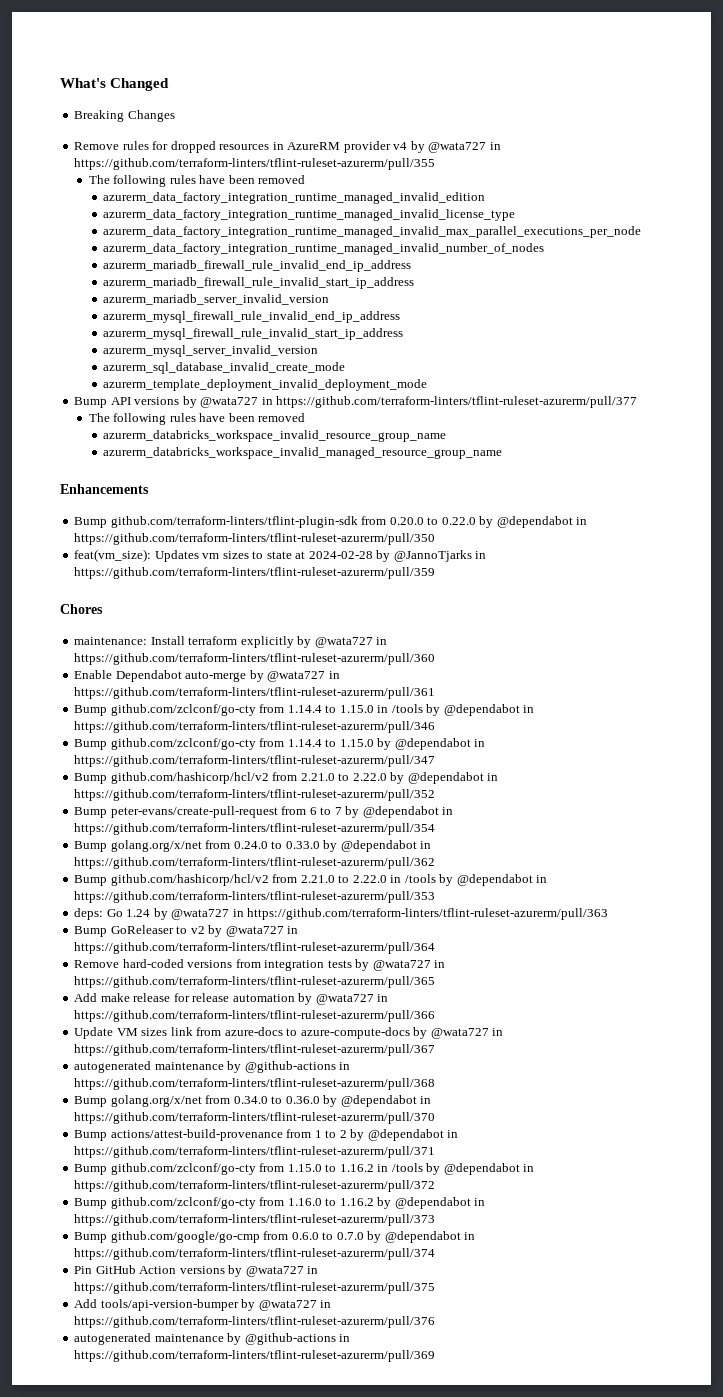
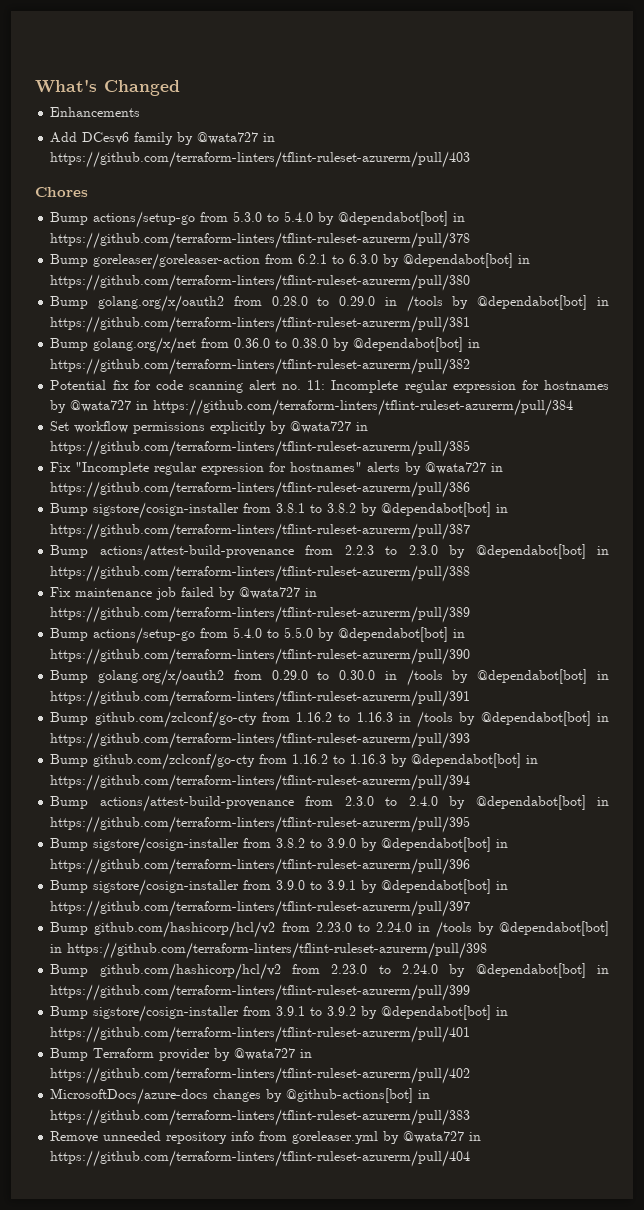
- Breaking Changes
- Remove rules for dropped resources in AzureRM provider v4 by @wata727 in https://github.com/terraform-linters/tflint-ruleset-azurerm/pull/355
- The following rules have been removed
- azurerm_data_factory_integration_runtime_managed_invalid_edition
- azurerm_data_factory_integration_runtime_managed_invalid_license_type
- azurerm_data_factory_integration_runtime_managed_invalid_max_parallel_executions_per_node
- azurerm_data_factory_integration_runtime_managed_invalid_number_of_nodes
- azurerm_mariadb_firewall_rule_invalid_end_ip_address
- azurerm_mariadb_firewall_rule_invalid_start_ip_address
- azurerm_mariadb_server_invalid_version
- azurerm_mysql_firewall_rule_invalid_end_ip_address
- azurerm_mysql_firewall_rule_invalid_start_ip_address
- azurerm_mysql_server_invalid_version
- azurerm_sql_database_invalid_create_mode
- azurerm_template_deployment_invalid_deployment_mode
- Bump API versions by @wata727 in https://github.com/terraform-linters/tflint-ruleset-azurerm/pull/377
- The following rules have been removed
- azurerm_databricks_workspace_invalid_resource_group_name
- azurerm_databricks_workspace_invalid_managed_resource_group_name
  Enhancements
- Bump github.com/terraform-linters/tflint-plugin-sdk from 0.20.0 to 0.22.0 by @dependabot in https://github.com/terraform-linters/tflint-ruleset-azurerm/pull/350
- feat(vm_size): Updates vm sizes to state at 2024-02-28 by @JannoTjarks in https://github.com/terraform-linters/tflint-ruleset-azurerm/pull/359
+ Add DCesv6 family by @wata727 in https://github.com/terraform-linters/tflint-ruleset-azurerm/pull/403
  Chores
- maintenance: Install terraform explicitly by @wata727 in https://github.com/terraform-linters/tflint-ruleset-azurerm/pull/360
- Enable Dependabot auto-merge by @wata727 in https://github.com/terraform-linters/tflint-ruleset-azurerm/pull/361
- Bump github.com/zclconf/go-cty from 1.14.4 to 1.15.0 in /tools by @dependabot in https://github.com/terraform-linters/tflint-ruleset-azurerm/pull/346
- Bump github.com/zclconf/go-cty from 1.14.4 to 1.15.0 by @dependabot in https://github.com/terraform-linters/tflint-ruleset-azurerm/pull/347
- Bump github.com/hashicorp/hcl/v2 from 2.21.0 to 2.22.0 by @dependabot in https://github.com/terraform-linters/tflint-ruleset-azurerm/pull/352
- Bump peter-evans/create-pull-request from 6 to 7 by @dependabot in https://github.com/terraform-linters/tflint-ruleset-azurerm/pull/354
- Bump golang.org/x/net from 0.24.0 to 0.33.0 by @dependabot in https://github.com/terraform-linters/tflint-ruleset-azurerm/pull/362
- Bump github.com/hashicorp/hcl/v2 from 2.21.0 to 2.22.0 in /tools by @dependabot in https://github.com/terraform-linters/tflint-ruleset-azurerm/pull/353
- deps: Go 1.24 by @wata727 in https://github.com/terraform-linters/tflint-ruleset-azurerm/pull/363
- Bump GoReleaser to v2 by @wata727 in https://github.com/terraform-linters/tflint-ruleset-azurerm/pull/364
- Remove hard-coded versions from integration tests by @wata727 in https://github.com/terraform-linters/tflint-ruleset-azurerm/pull/365
- Add make release for release automation by @wata727 in https://github.com/terraform-linters/tflint-ruleset-azurerm/pull/366
- Update VM sizes link from azure-docs to azure-compute-docs by @wata727 in https://github.com/terraform-linters/tflint-ruleset-azurerm/pull/367
- autogenerated maintenance by @github-actions in https://github.com/terraform-linters/tflint-ruleset-azurerm/pull/368
- Bump golang.org/x/net from 0.34.0 to 0.36.0 by @dependabot in https://github.com/terraform-linters/tflint-ruleset-azurerm/pull/370
- Bump actions/attest-build-provenance from 1 to 2 by @dependabot in https://github.com/terraform-linters/tflint-ruleset-azurerm/pull/371
- Bump github.com/zclconf/go-cty from 1.15.0 to 1.16.2 in /tools by @dependabot in https://github.com/terraform-linters/tflint-ruleset-azurerm/pull/372
- Bump github.com/zclconf/go-cty from 1.16.0 to 1.16.2 by @dependabot in https://github.com/terraform-linters/tflint-ruleset-azurerm/pull/373
- Bump github.com/google/go-cmp from 0.6.0 to 0.7.0 by @dependabot in https://github.com/terraform-linters/tflint-ruleset-azurerm/pull/374
- Pin GitHub Action versions by @wata727 in https://github.com/terraform-linters/tflint-ruleset-azurerm/pull/375
- Add tools/api-version-bumper by @wata727 in https://github.com/terraform-linters/tflint-ruleset-azurerm/pull/376
- autogenerated maintenance by @github-actions in https://github.com/terraform-linters/tflint-ruleset-azurerm/pull/369
+ Bump actions/setup-go from 5.3.0 to 5.4.0 by @dependabot[bot] in https://github.com/terraform-linters/tflint-ruleset-azurerm/pull/378
+ Bump goreleaser/goreleaser-action from 6.2.1 to 6.3.0 by @dependabot[bot] in https://github.com/terraform-linters/tflint-ruleset-azurerm/pull/380
+ Bump golang.org/x/oauth2 from 0.28.0 to 0.29.0 in /tools by @dependabot[bot] in https://github.com/terraform-linters/tflint-ruleset-azurerm/pull/381
+ Bump golang.org/x/net from 0.36.0 to 0.38.0 by @dependabot[bot] in https://github.com/terraform-linters/tflint-ruleset-azurerm/pull/382
+ Potential fix for code scanning alert no. 11: Incomplete regular expression for hostnames by @wata727 in https://github.com/terraform-linters/tflint-ruleset-azurerm/pull/384
+ Set workflow permissions explicitly by @wata727 in https://github.com/terraform-linters/tflint-ruleset-azurerm/pull/385
+ Fix "Incomplete regular expression for hostnames" alerts by @wata727 in https://github.com/terraform-linters/tflint-ruleset-azurerm/pull/386
+ Bump sigstore/cosign-installer from 3.8.1 to 3.8.2 by @dependabot[bot] in https://github.com/terraform-linters/tflint-ruleset-azurerm/pull/387
+ Bump actions/attest-build-provenance from 2.2.3 to 2.3.0 by @dependabot[bot] in https://github.com/terraform-linters/tflint-ruleset-azurerm/pull/388
+ Fix maintenance job failed by @wata727 in https://github.com/terraform-linters/tflint-ruleset-azurerm/pull/389
+ Bump actions/setup-go from 5.4.0 to 5.5.0 by @dependabot[bot] in https://github.com/terraform-linters/tflint-ruleset-azurerm/pull/390
+ Bump golang.org/x/oauth2 from 0.29.0 to 0.30.0 in /tools by @dependabot[bot] in https://github.com/terraform-linters/tflint-ruleset-azurerm/pull/391
+ Bump github.com/zclconf/go-cty from 1.16.2 to 1.16.3 in /tools by @dependabot[bot] in https://github.com/terraform-linters/tflint-ruleset-azurerm/pull/393
+ Bump github.com/zclconf/go-cty from 1.16.2 to 1.16.3 by @dependabot[bot] in https://github.com/terraform-linters/tflint-ruleset-azurerm/pull/394
+ Bump actions/attest-build-provenance from 2.3.0 to 2.4.0 by @dependabot[bot] in https://github.com/terraform-linters/tflint-ruleset-azurerm/pull/395
+ Bump sigstore/cosign-installer from 3.8.2 to 3.9.0 by @dependabot[bot] in https://github.com/terraform-linters/tflint-ruleset-azurerm/pull/396
+ Bump sigstore/cosign-installer from 3.9.0 to 3.9.1 by @dependabot[bot] in https://github.com/terraform-linters/tflint-ruleset-azurerm/pull/397
+ Bump github.com/hashicorp/hcl/v2 from 2.23.0 to 2.24.0 in /tools by @dependabot[bot] in https://github.com/terraform-linters/tflint-ruleset-azurerm/pull/398
+ Bump github.com/hashicorp/hcl/v2 from 2.23.0 to 2.24.0 by @dependabot[bot] in https://github.com/terraform-linters/tflint-ruleset-azurerm/pull/399
+ Bump sigstore/cosign-installer from 3.9.1 to 3.9.2 by @dependabot[bot] in https://github.com/terraform-linters/tflint-ruleset-azurerm/pull/401
+ Bump Terraform provider by @wata727 in https://github.com/terraform-linters/tflint-ruleset-azurerm/pull/402
+ MicrosoftDocs/azure-docs changes by @github-actions[bot] in https://github.com/terraform-linters/tflint-ruleset-azurerm/pull/383
+ Remove unneeded repository info from goreleaser.yml by @wata727 in https://github.com/terraform-linters/tflint-ruleset-azurerm/pull/404

